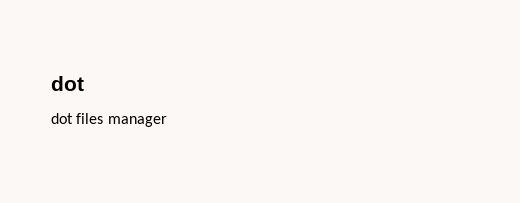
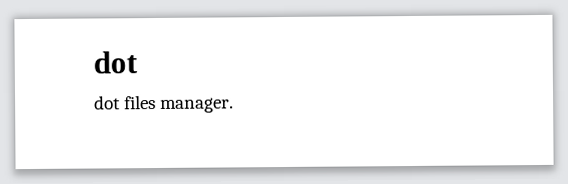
- dot files manager
+ dot files manager.

